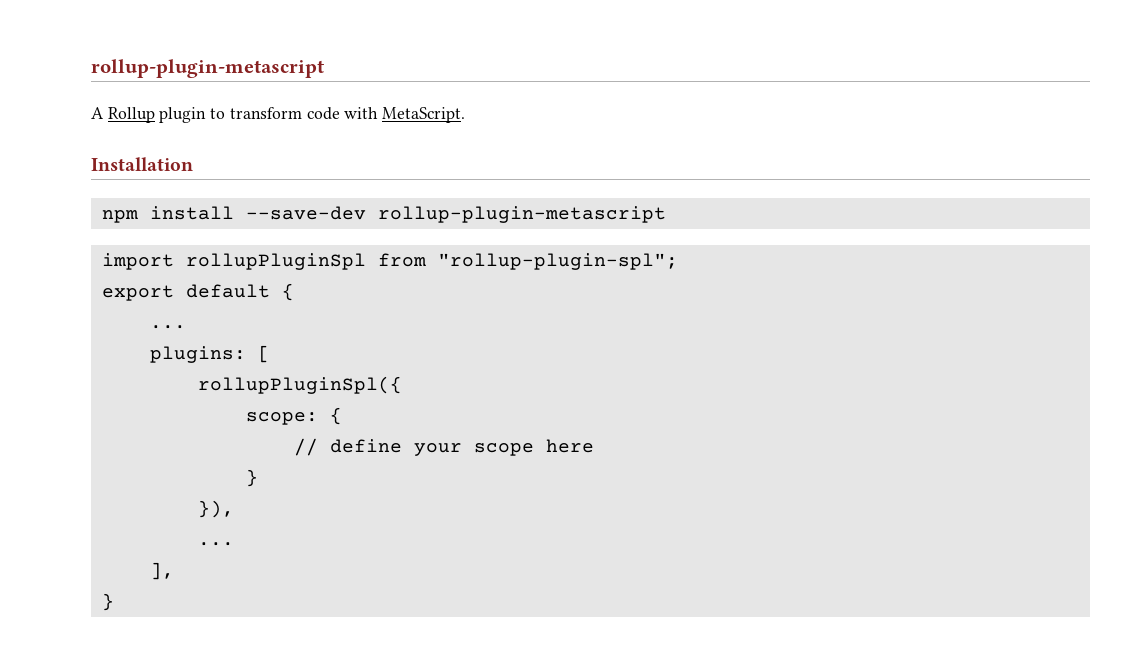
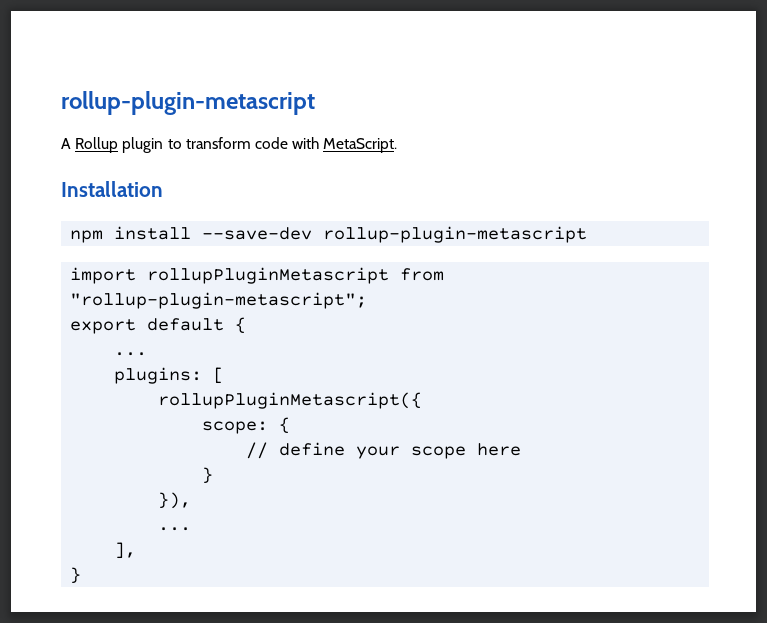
- import rollupPluginSpl from "rollup-plugin-spl";
+ import rollupPluginMetascript from "rollup-plugin-metascript";
- rollupPluginSpl({
+ rollupPluginMetascript({

